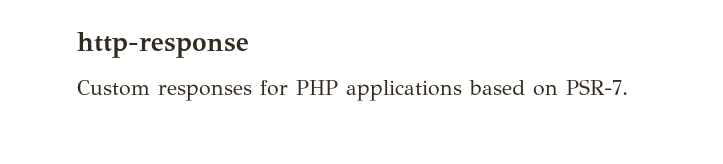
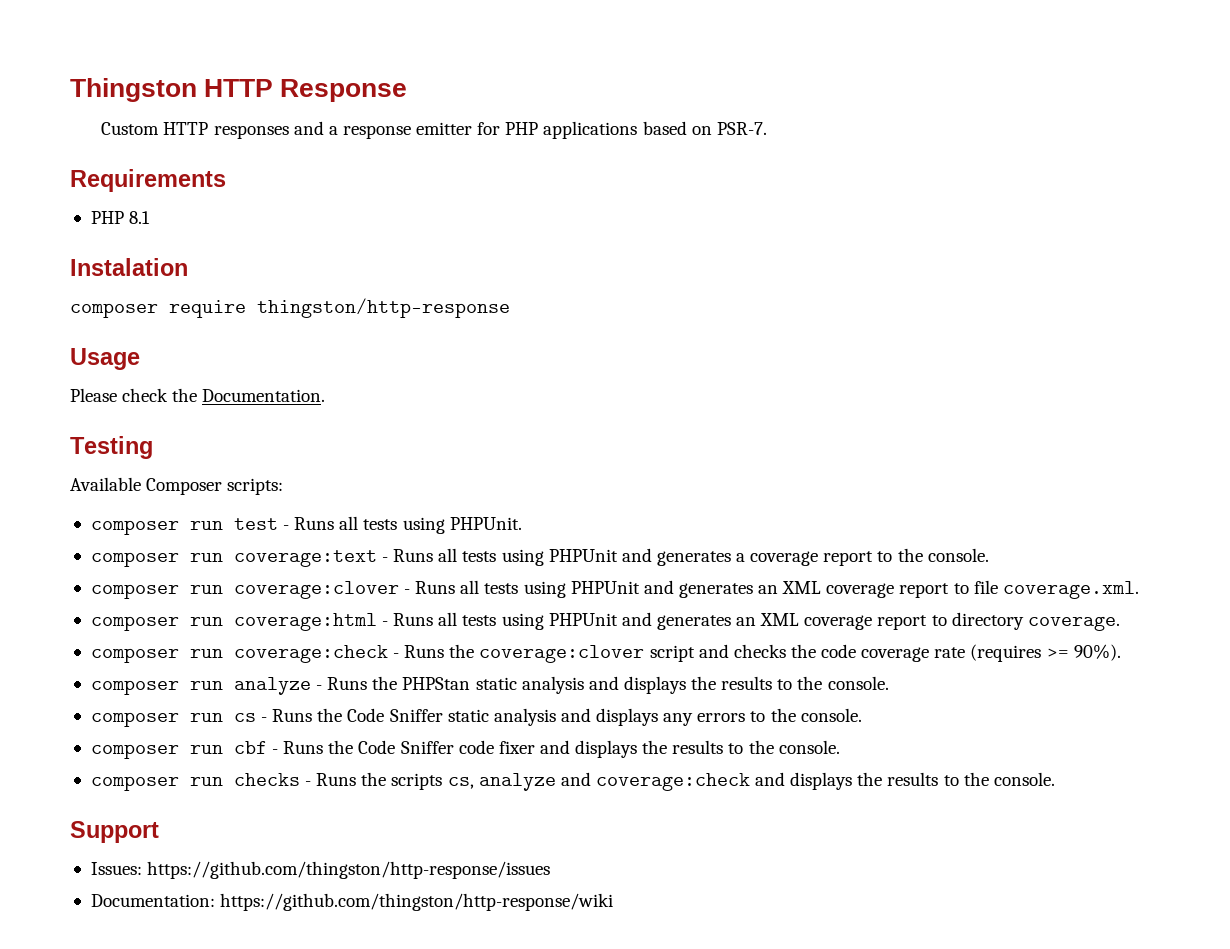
- http-response
- Custom responses for PHP applications based on PSR-7.
+ Thingston HTTP Response
+ Custom HTTP responses and a response emitter for PHP applications based on PSR-7.
+ Requirements
+ PHP 8.1
+ Instalation
+ composer require thingston/http-response
+ Usage
+ Please check the Documentation.
+ Testing
+ Available Composer scripts:
+ composer run test - Runs all tests using PHPUnit.
+ composer run coverage:text - Runs all tests using PHPUnit and generates a coverage report to the console.
+ composer run coverage:clover - Runs all tests using PHPUnit and generates an XML coverage report to file coverage.xml.
+ composer run coverage:html - Runs all tests using PHPUnit and generates an XML coverage report to directory coverage.
+ composer run coverage:check - Runs the coverage:clover script and checks the code coverage rate (requires >= 90%).
+ composer run analyze - Runs the PHPStan static analysis and displays the results to the console.
+ composer run cs - Runs the Code Sniffer static analysis and displays any errors to the console.
+ composer run cbf - Runs the Code Sniffer code fixer and displays the results to the console.
+ composer run checks - Runs the scripts cs, analyze and coverage:check and displays the results to the console.
+ Support
+ Issues: https://github.com/thingston/http-response/issues
+ Documentation: https://github.com/thingston/http-response/wiki

